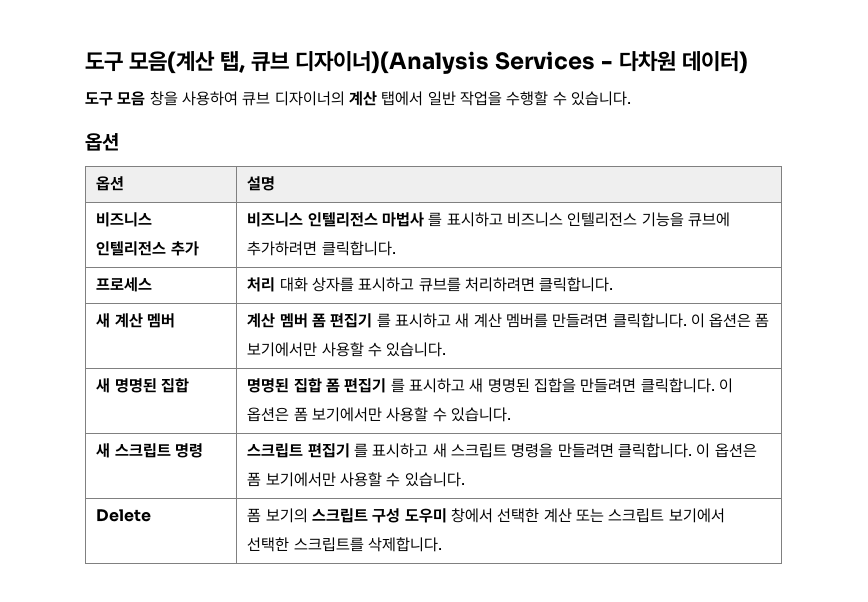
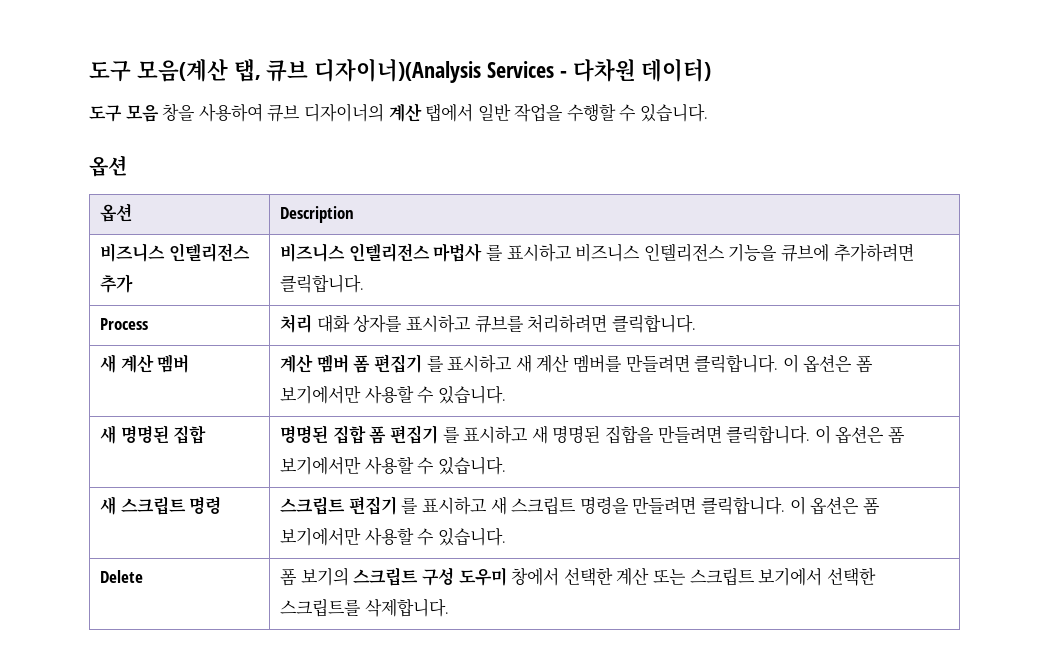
- 옵션 | 설명
+ 옵션 | Description
- 프로세스 | 처리 대화 상자를 표시하고 큐브를 처리하려면 클릭합니다.
+ Process | 처리 대화 상자를 표시하고 큐브를 처리하려면 클릭합니다.

